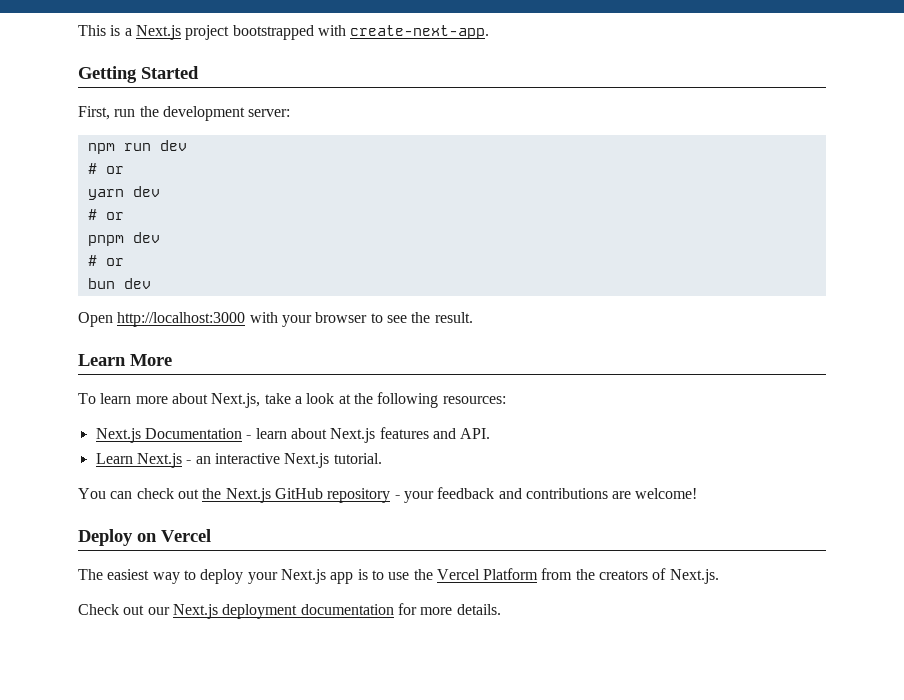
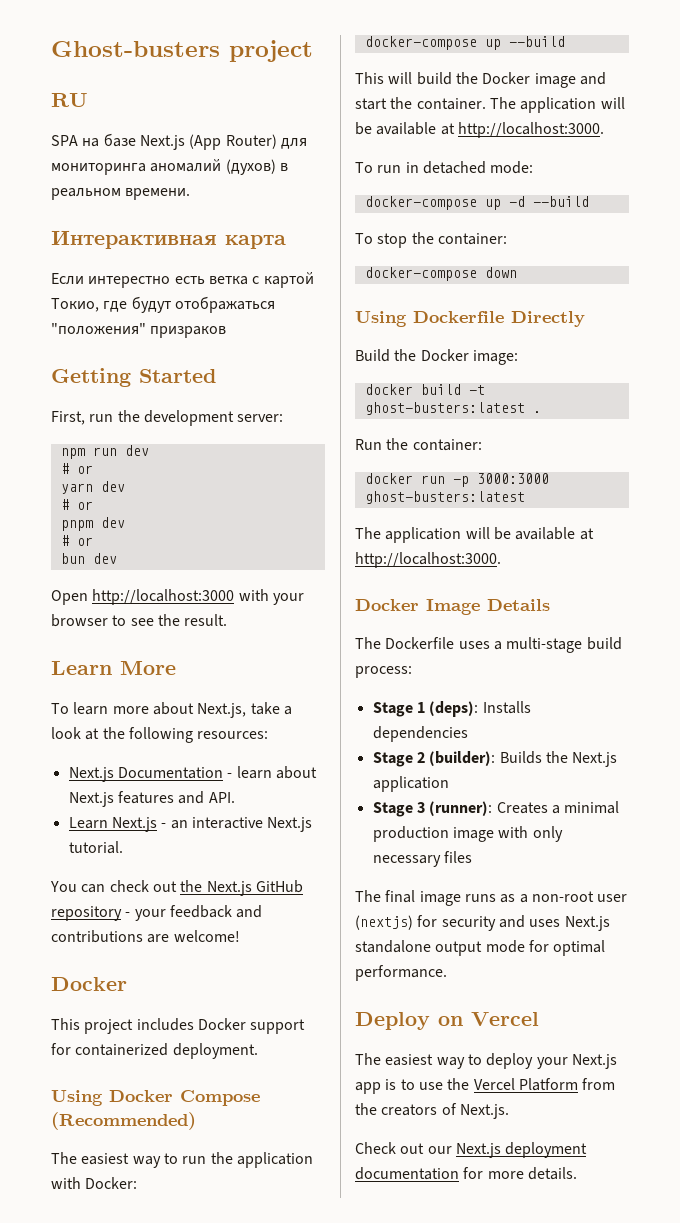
- This is a Next.js project bootstrapped with create-next-app.
+ Ghost-busters project
+ RU
+ SPA на базе Next.js (App Router) для мониторинга аномалий (духов) в реальном времени.
+ Интерактивная карта
+ Если интерестно есть ветка с картой Токио, где будут отображаться "положения" призраков
  You can check out the Next.js GitHub repository - your feedback and contributions are welcome!
+ Docker
+ This project includes Docker support for containerized deployment.
+ Using Docker Compose (Recommended)
+ The easiest way to run the application with Docker:
+ docker-compose up --build
+ This will build the Docker image and start the container. The application will be available at http://localhost:3000.
+ To run in detached mode:
+ docker-compose up -d --build
+ To stop the container:
+ docker-compose down
+ Using Dockerfile Directly
+ Build the Docker image:
+ docker build -t ghost-busters:latest .
+ Run the container:
+ docker run -p 3000:3000 ghost-busters:latest
+ The application will be available at http://localhost:3000.
+ Docker Image Details
+ The Dockerfile uses a multi-stage build process:
+ Stage 1 (deps): Installs dependencies
+ Stage 2 (builder): Builds the Next.js application
+ Stage 3 (runner): Creates a minimal production image with only necessary files
+ The final image runs as a non-root user (nextjs) for security and uses Next.js standalone output mode for optimal performance.

